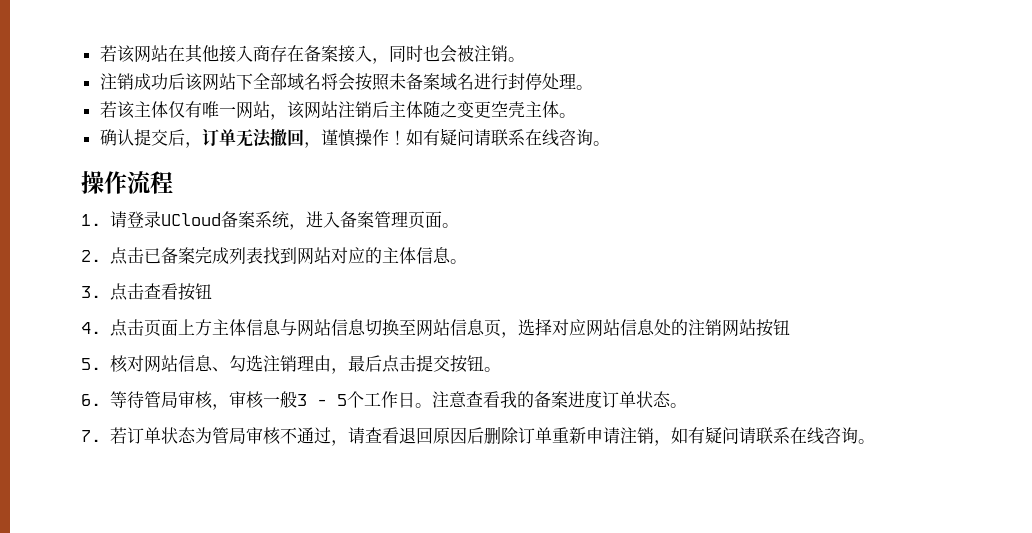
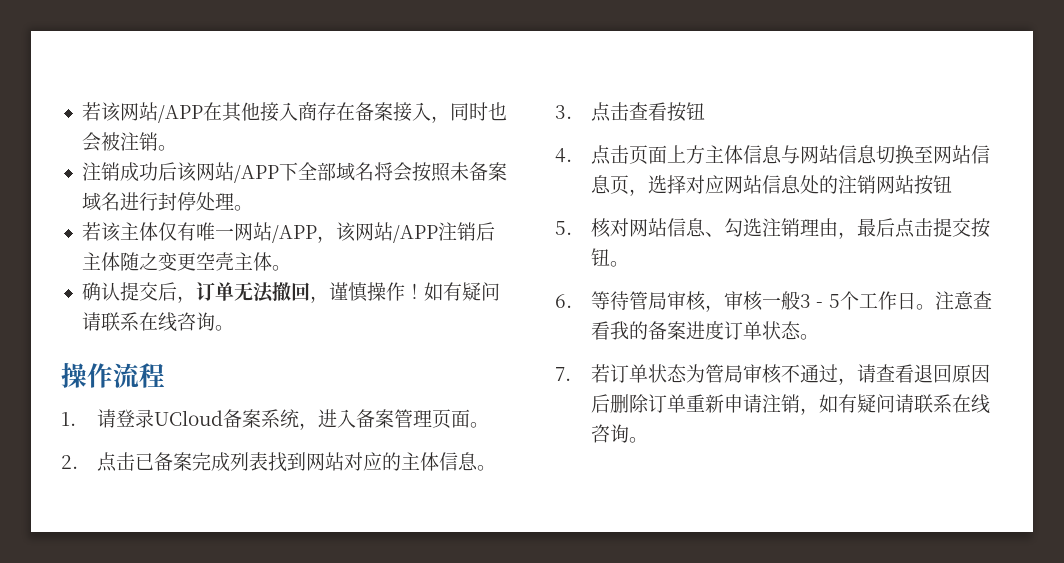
- 若该网站在其他接入商存在备案接入，同时也会被注销。
+ 若该网站/APP在其他接入商存在备案接入，同时也会被注销。
- 注销成功后该网站下全部域名将会按照未备案域名进行封停处理。
+ 注销成功后该网站/APP下全部域名将会按照未备案域名进行封停处理。
- 若该主体仅有唯一网站，该网站注销后主体随之变更空壳主体。
+ 若该主体仅有唯一网站/APP，该网站/APP注销后主体随之变更空壳主体。

